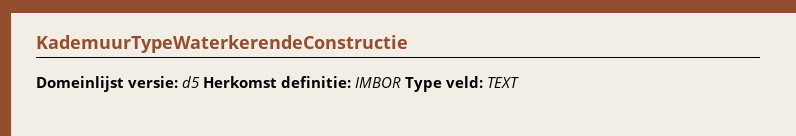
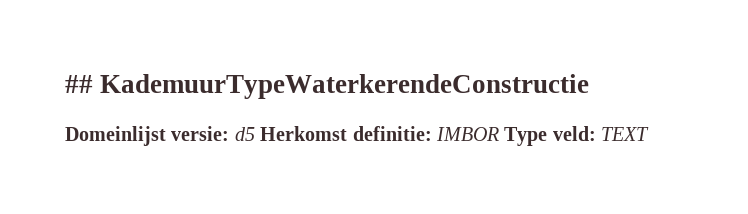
- KademuurTypeWaterkerendeConstructie
+ ## KademuurTypeWaterkerendeConstructie

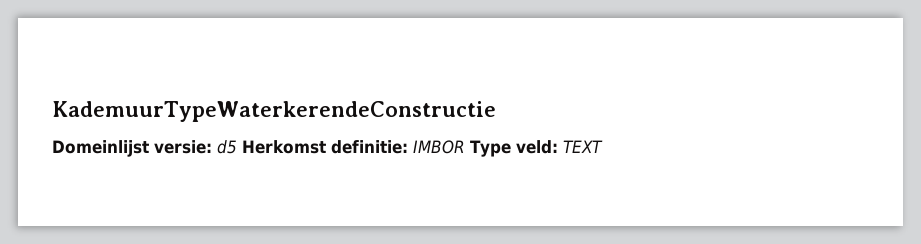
- ## KademuurTypeWaterkerendeConstructie
+ KademuurTypeWaterkerendeConstructie

